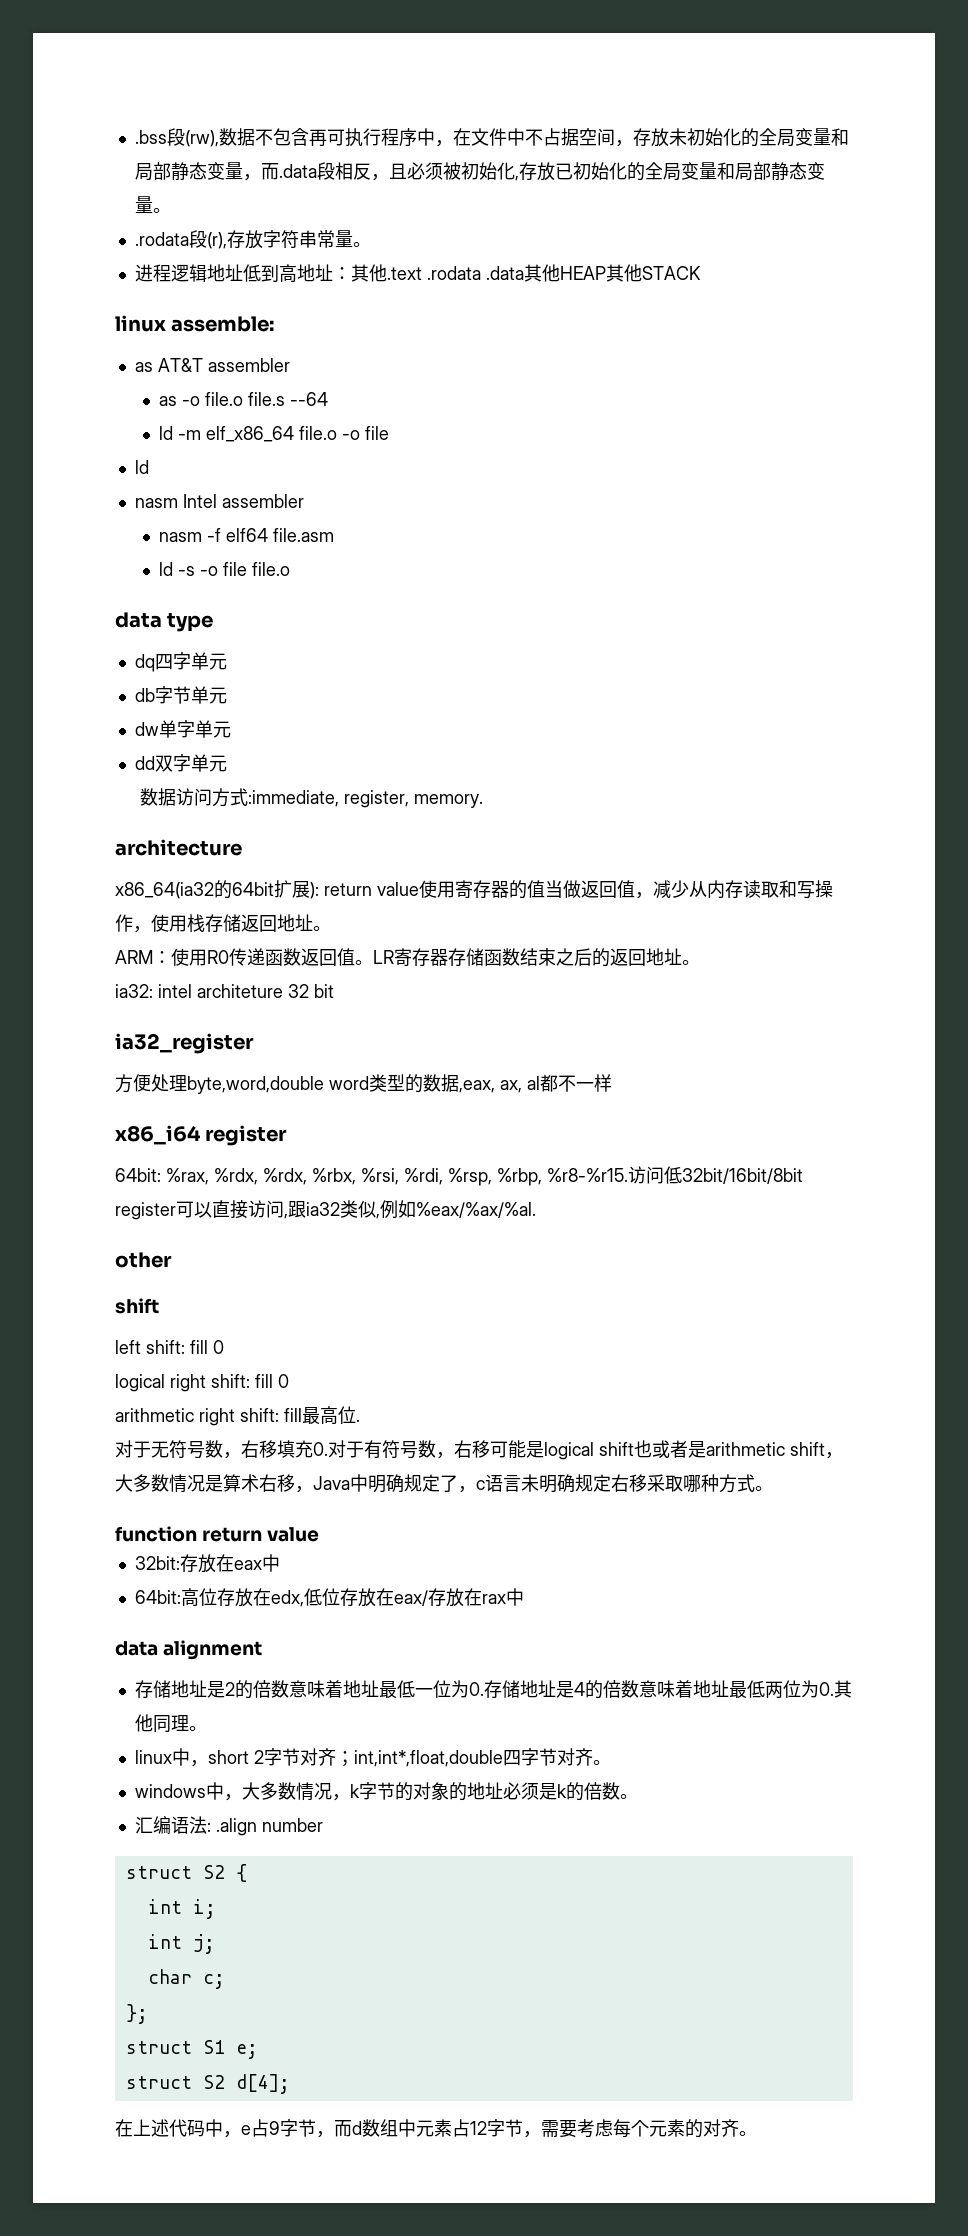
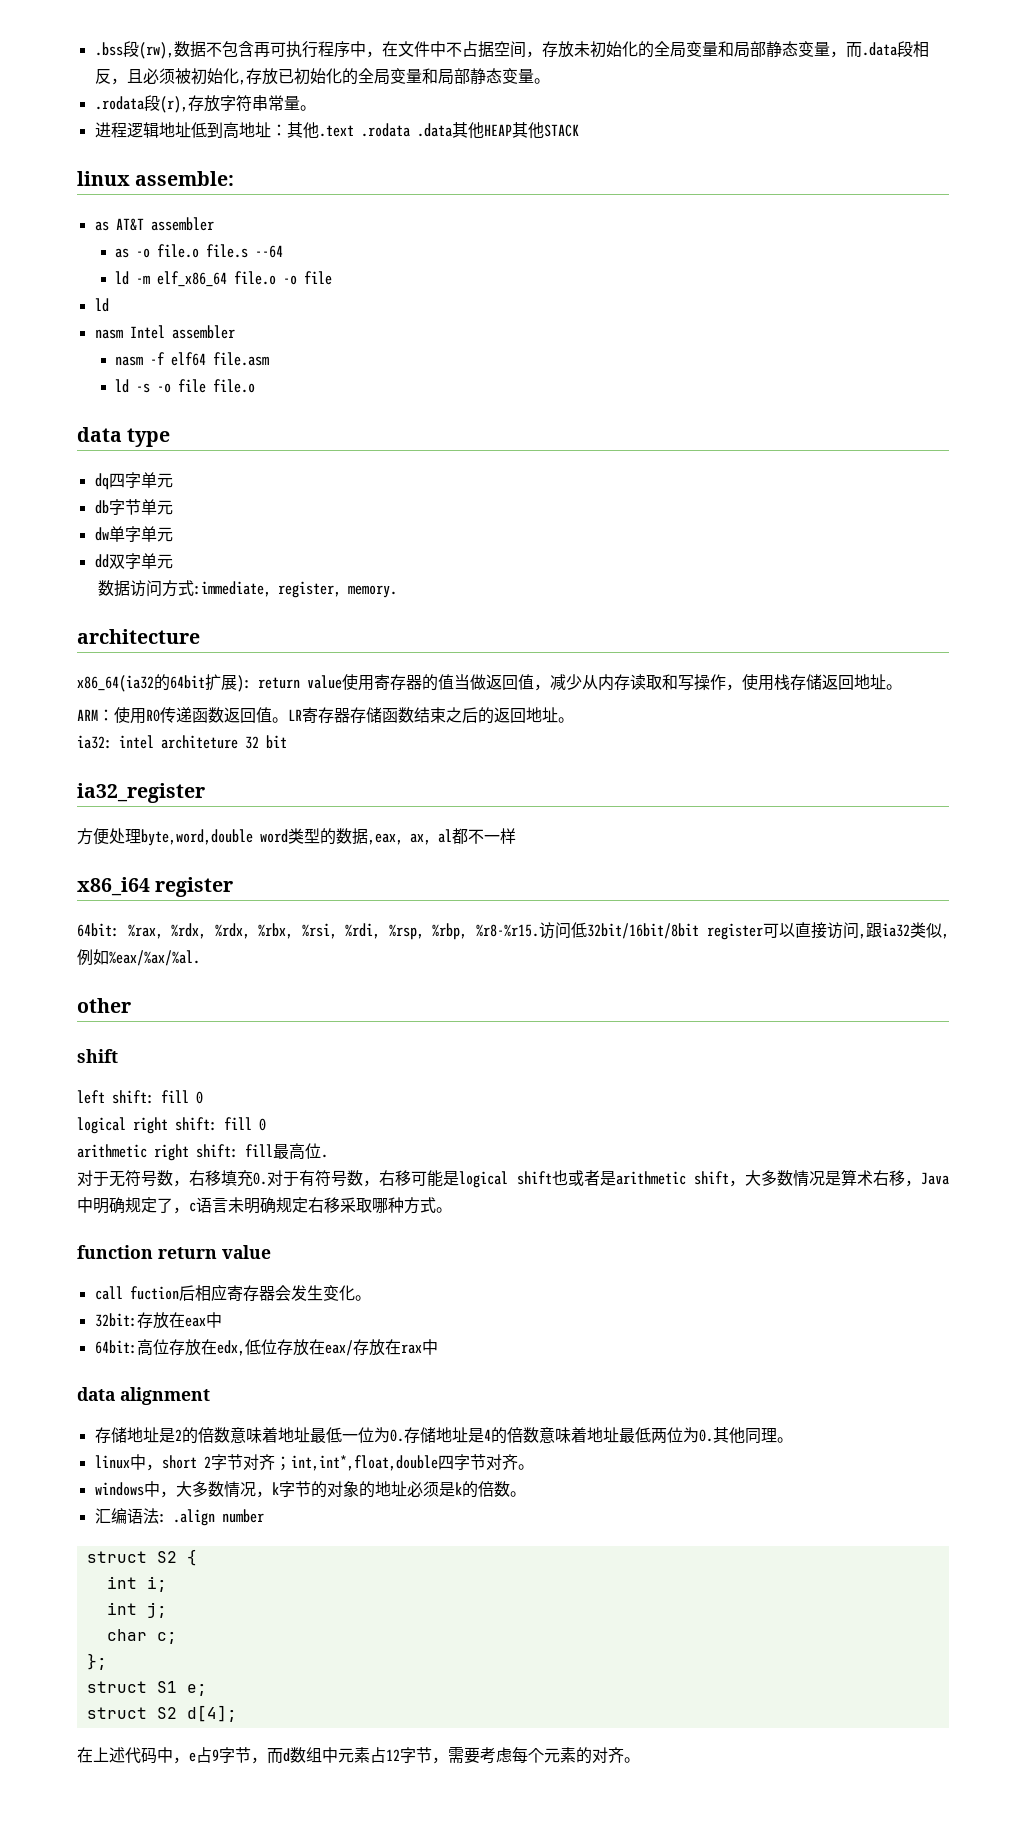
+ call fuction后相应寄存器会发生变化。

